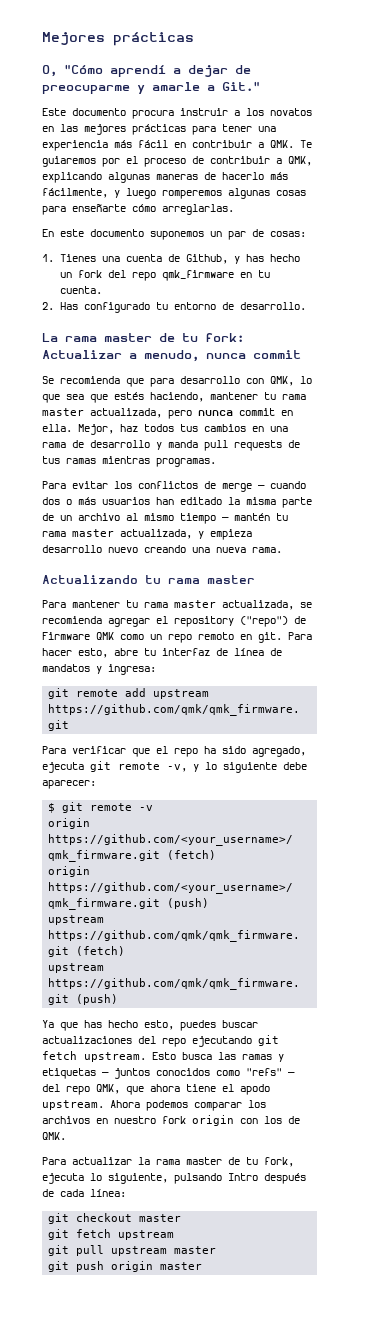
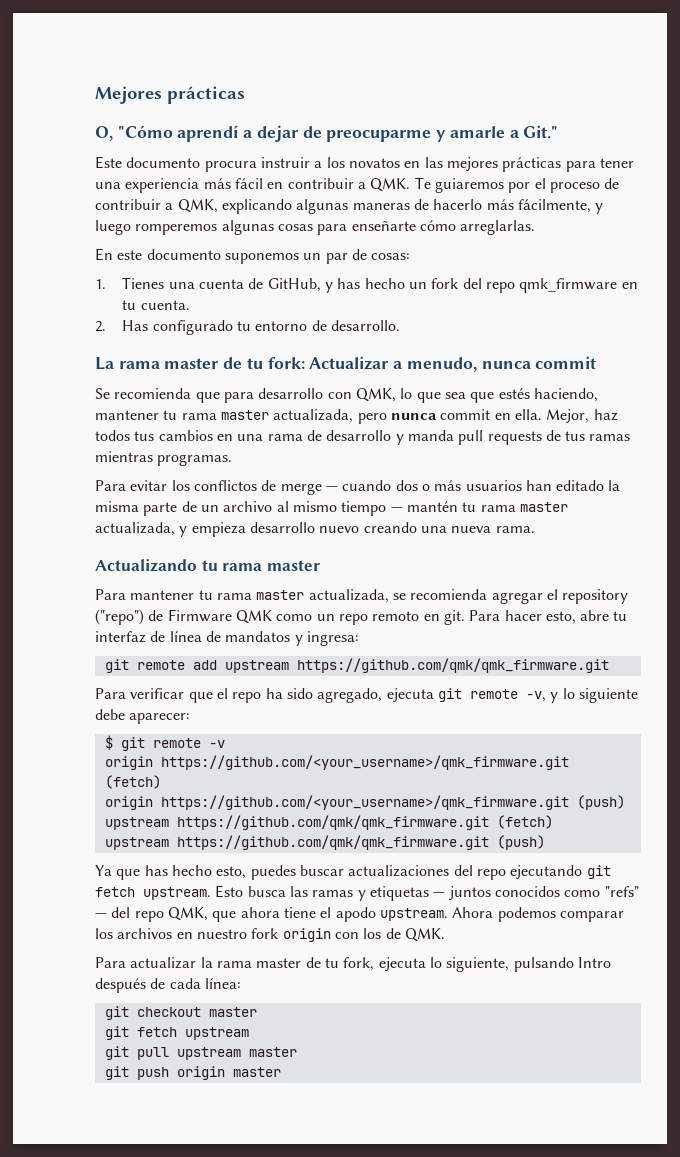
- 1. Tienes una cuenta de Github, y has hecho un fork del repo qmk_firmware en tu cuenta.
+ 1. Tienes una cuenta de GitHub, y has hecho un fork del repo qmk_firmware en tu cuenta.

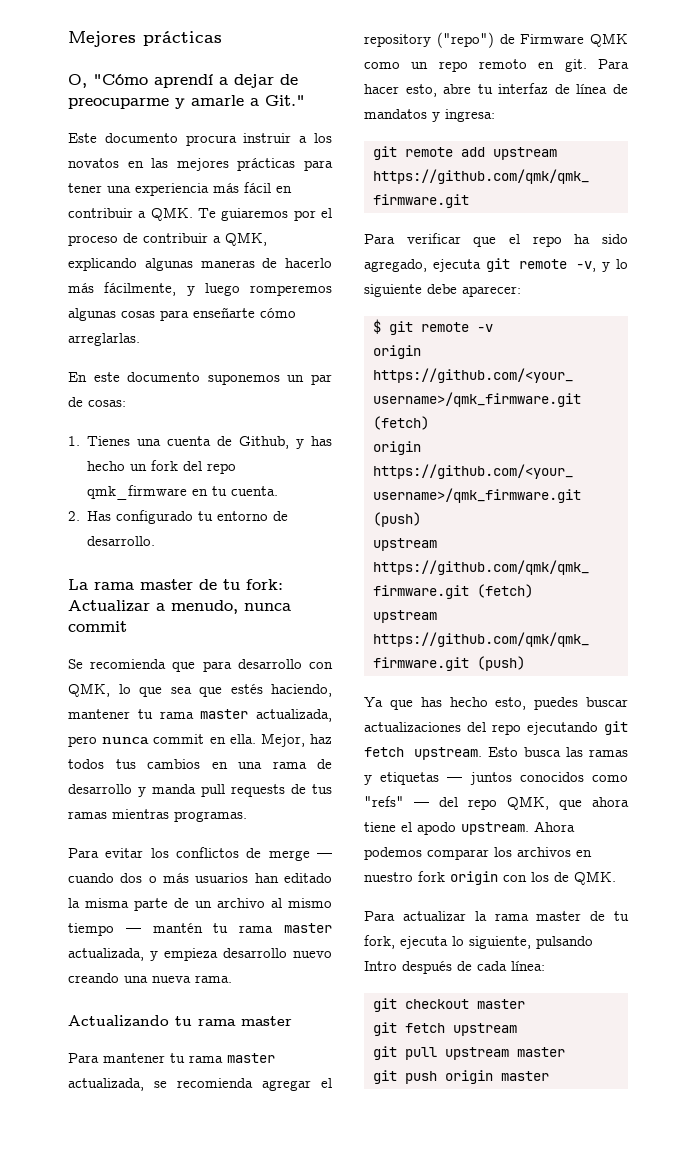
- 1. Tienes una cuenta de GitHub, y has hecho un fork del repo qmk_firmware en tu cuenta.
+ 1. Tienes una cuenta de Github, y has hecho un fork del repo qmk_firmware en tu cuenta.

